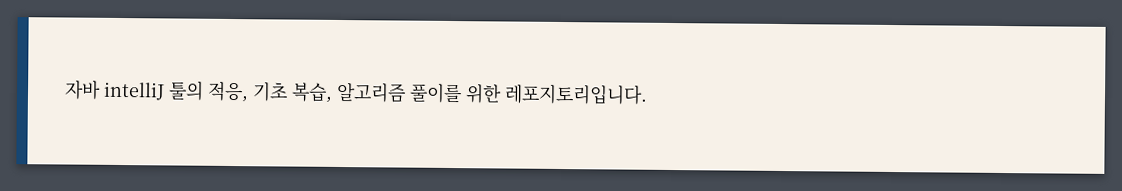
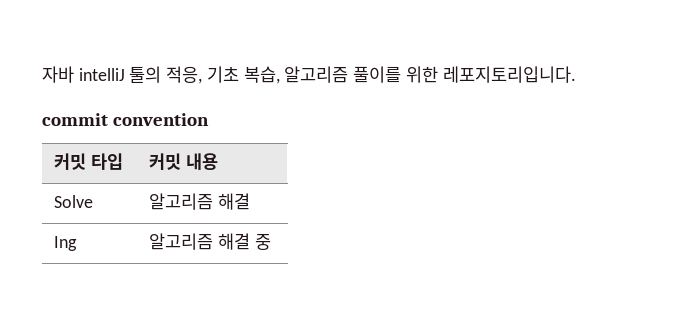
+ commit convention
+ 커밋 타입 | 커밋 내용
+ Solve | 알고리즘 해결
+ Ing | 알고리즘 해결 중

